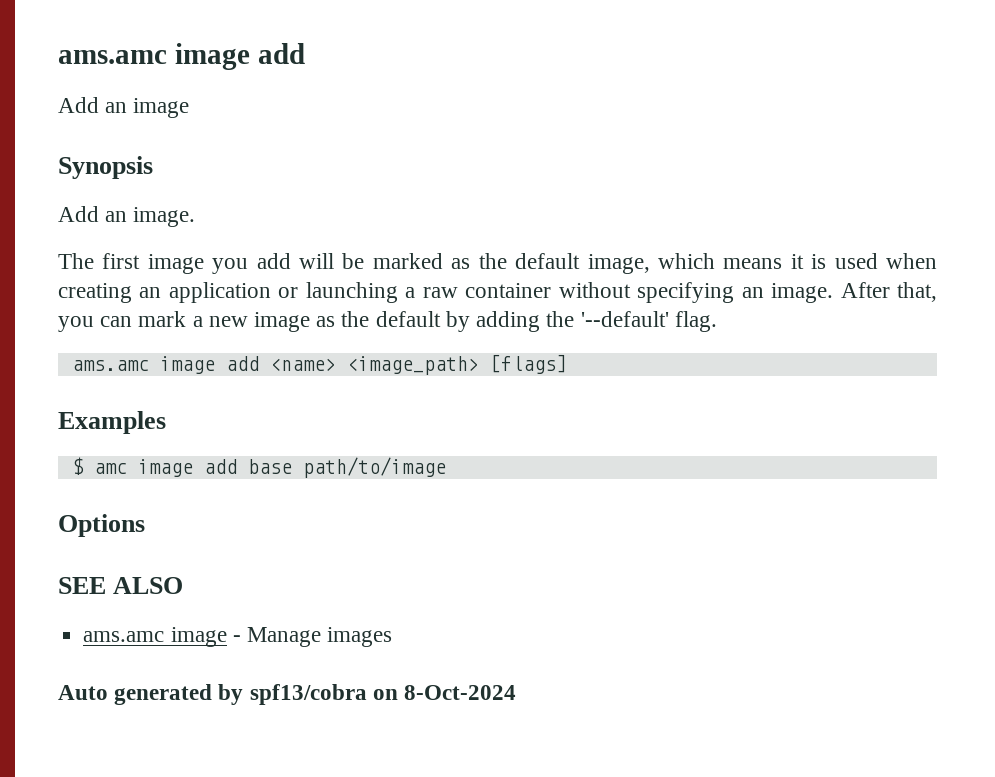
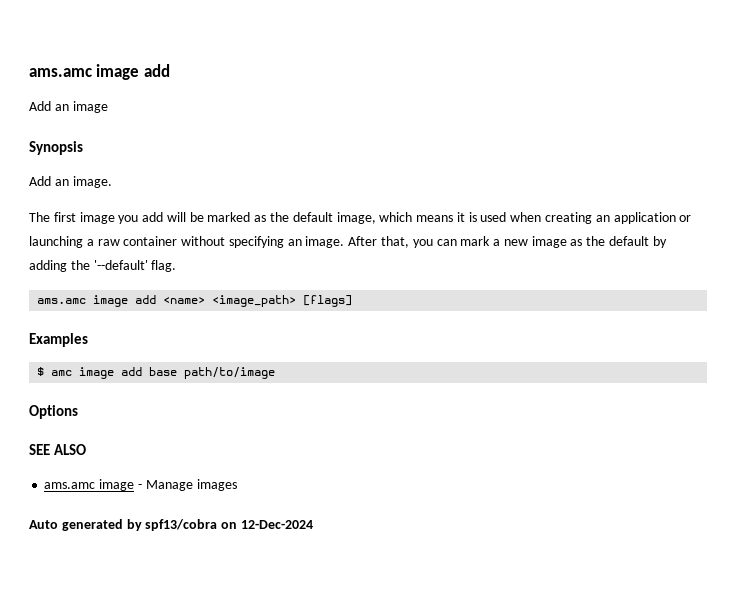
- Auto generated by spf13/cobra on 8-Oct-2024
+ Auto generated by spf13/cobra on 12-Dec-2024

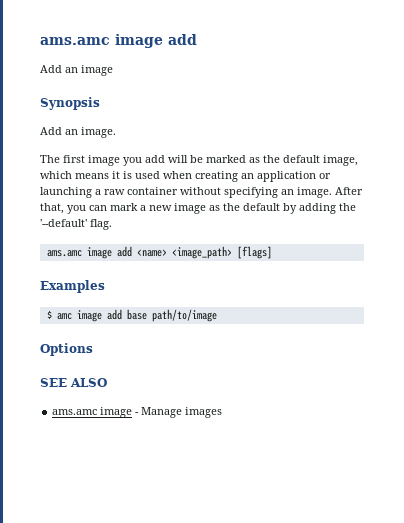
- Auto generated by spf13/cobra on 12-Dec-2024

